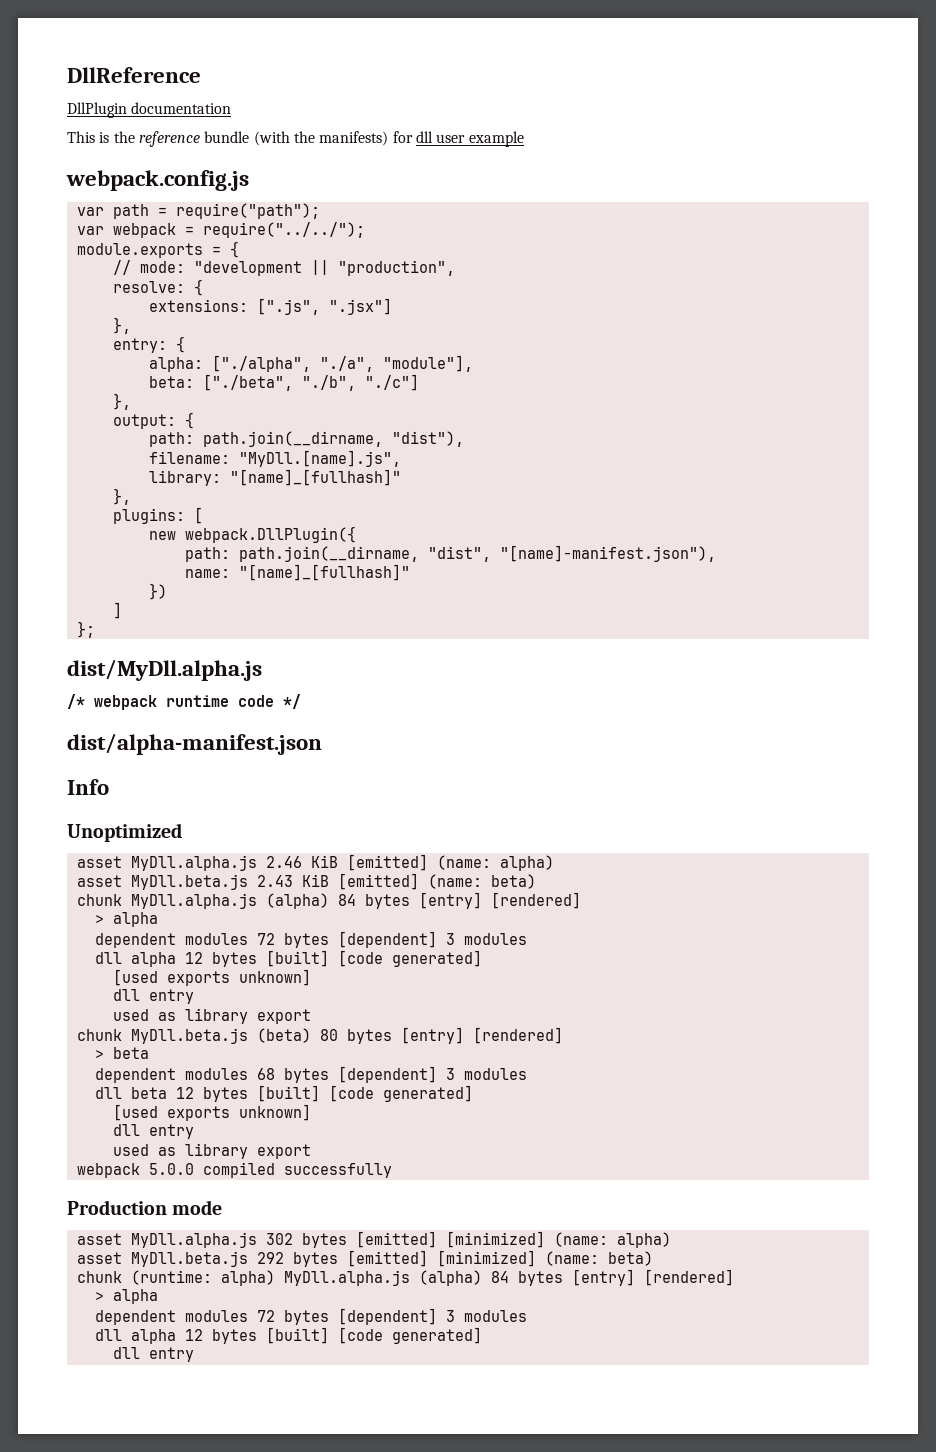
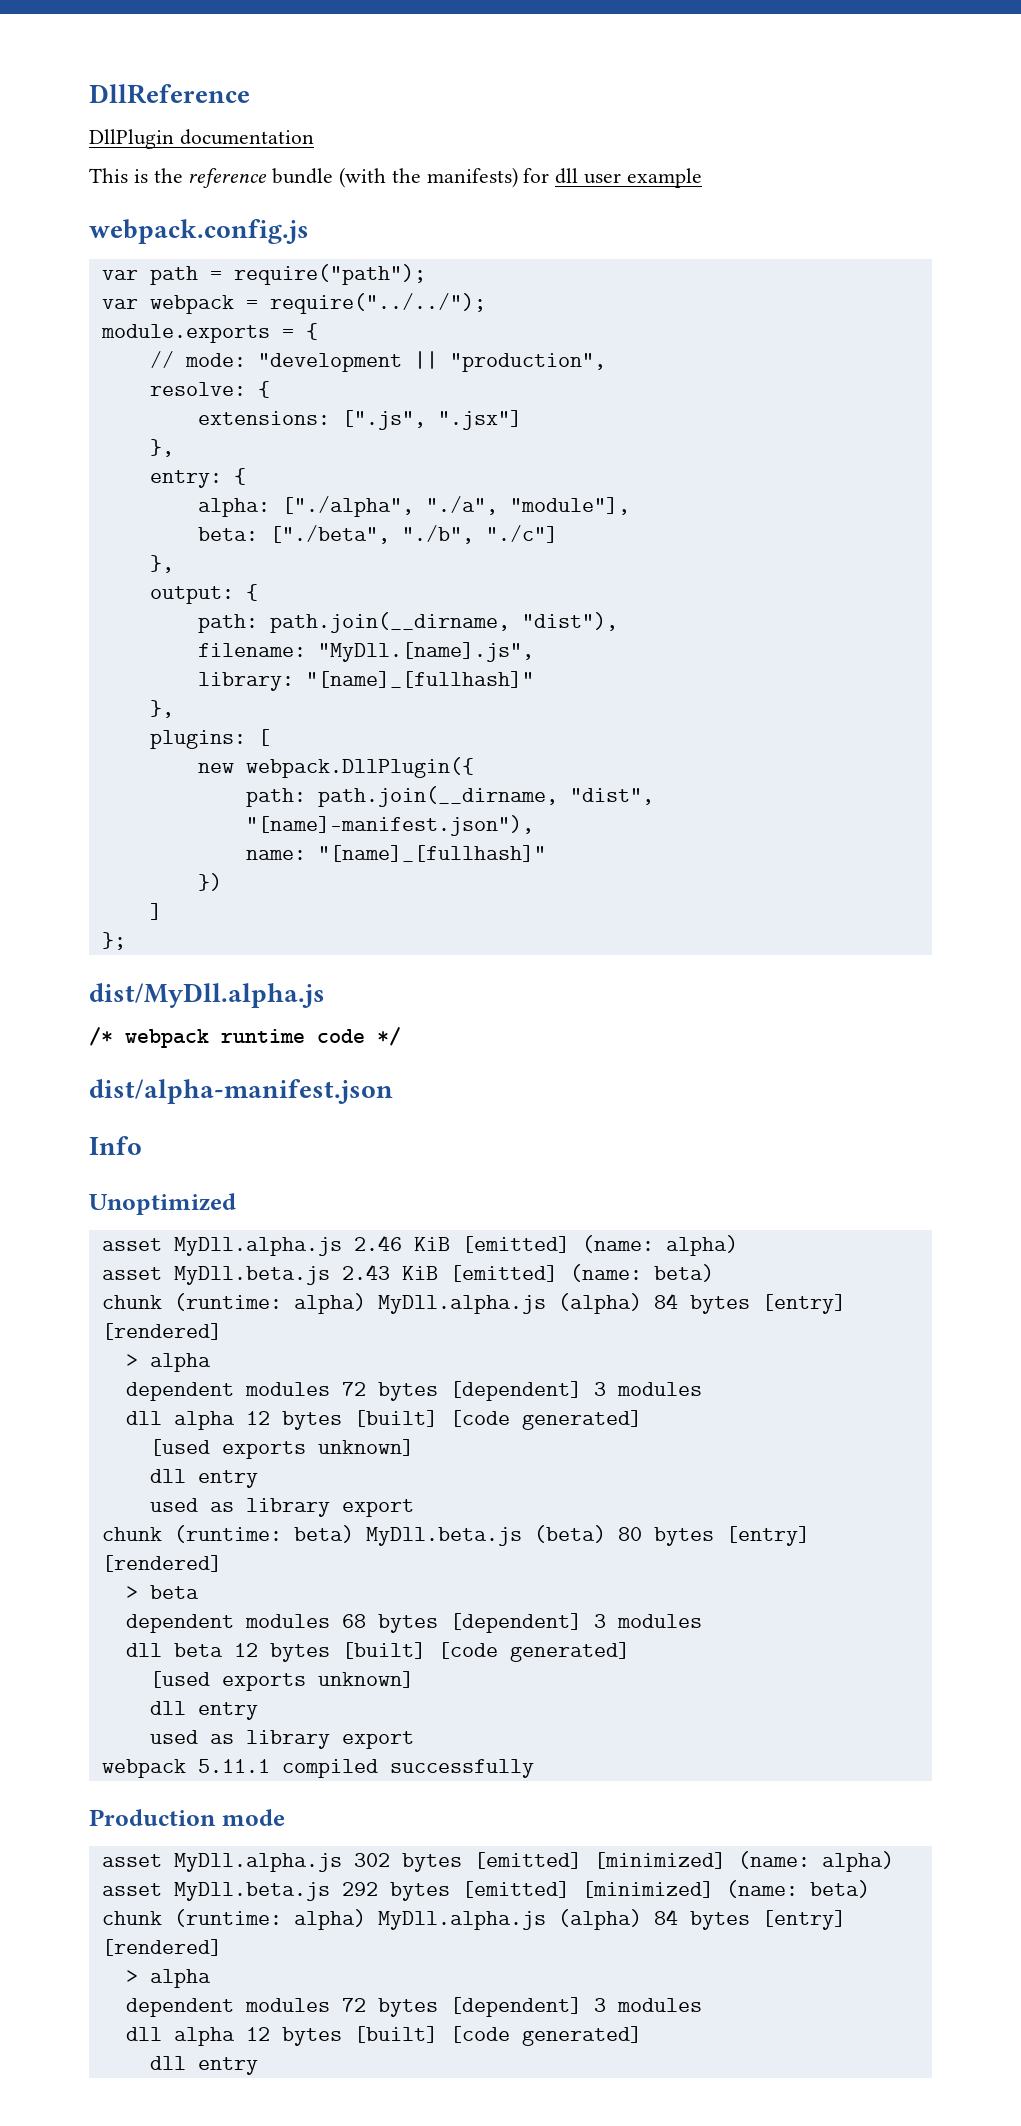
  asset MyDll.beta.js 2.43 KiB [emitted] (name: beta)
- chunk MyDll.alpha.js (alpha) 84 bytes [entry] [rendered]
+ chunk (runtime: alpha) MyDll.alpha.js (alpha) 84 bytes [entry] [rendered]
- chunk MyDll.beta.js (beta) 80 bytes [entry] [rendered]
+ chunk (runtime: beta) MyDll.beta.js (beta) 80 bytes [entry] [rendered]
- webpack 5.0.0 compiled successfully
+ webpack 5.11.1 compiled successfully

